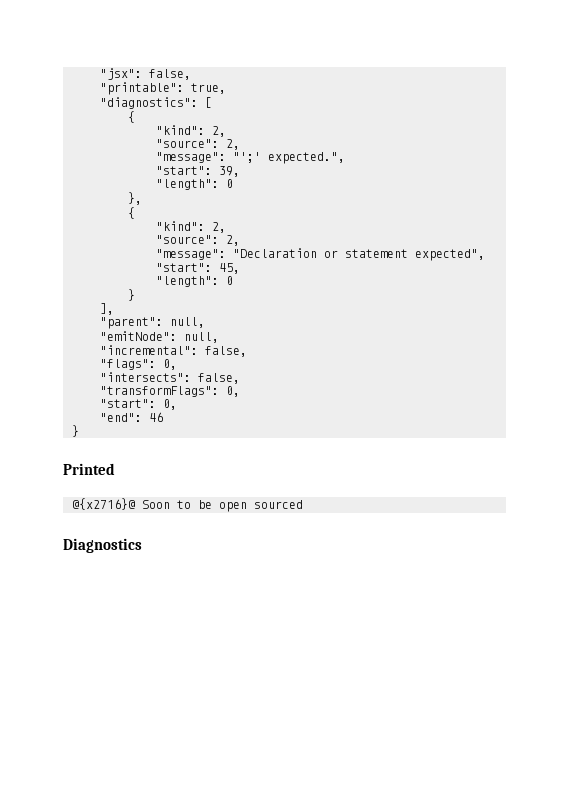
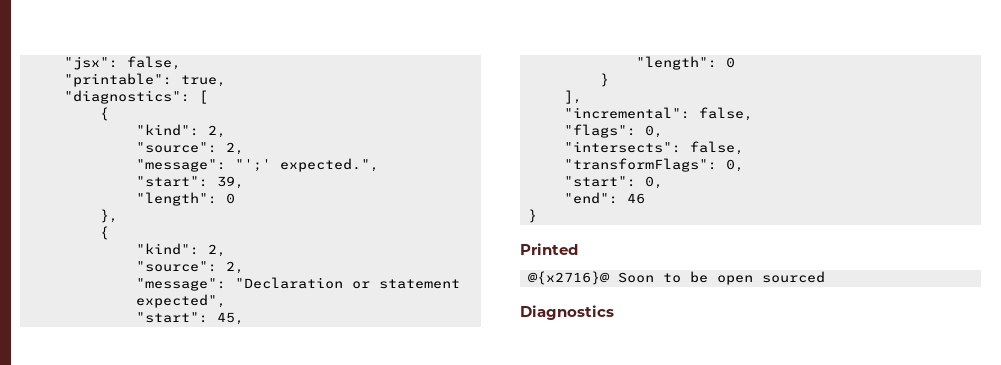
- "parent": null,
- "emitNode": null,

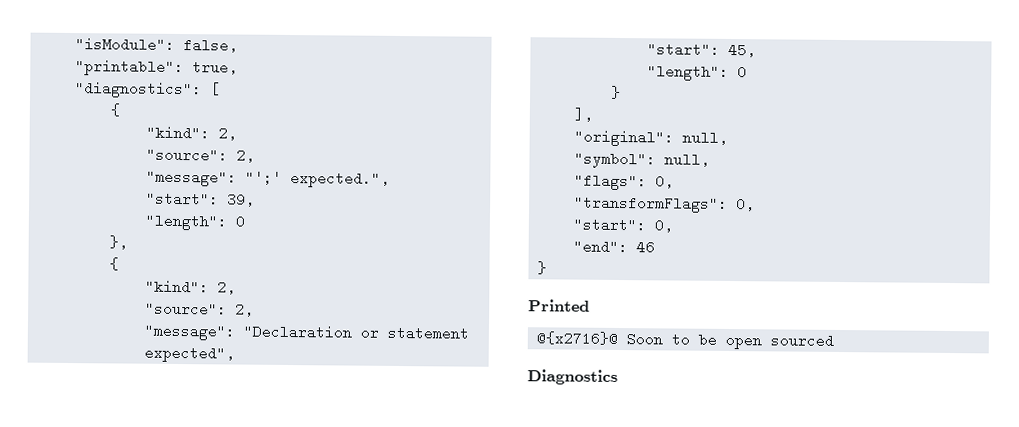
- "jsx": false,
+ "isModule": false,
- "incremental": false,
+ "original": null,
+ "symbol": null,
- "intersects": false,

